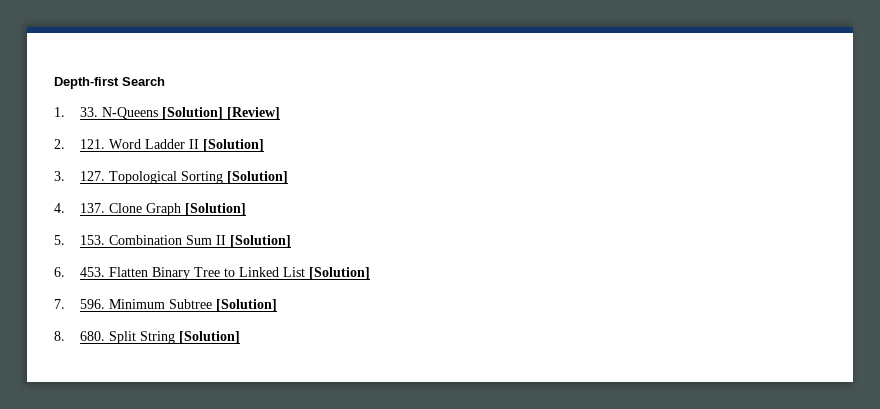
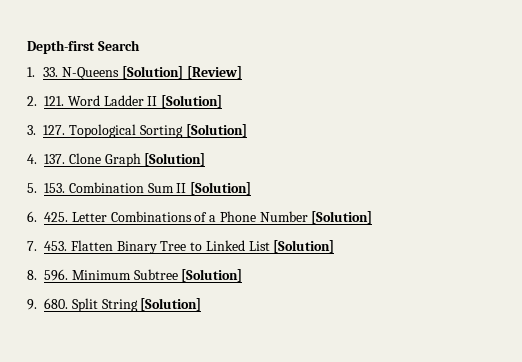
- 6. 453. Flatten Binary Tree to Linked List [Solution]
+ 6. 425. Letter Combinations of a Phone Number [Solution]
+ 7. 453. Flatten Binary Tree to Linked List [Solution]
- 7. 596. Minimum Subtree [Solution]
+ 8. 596. Minimum Subtree [Solution]
- 8. 680. Split String [Solution]
+ 9. 680. Split String [Solution]

